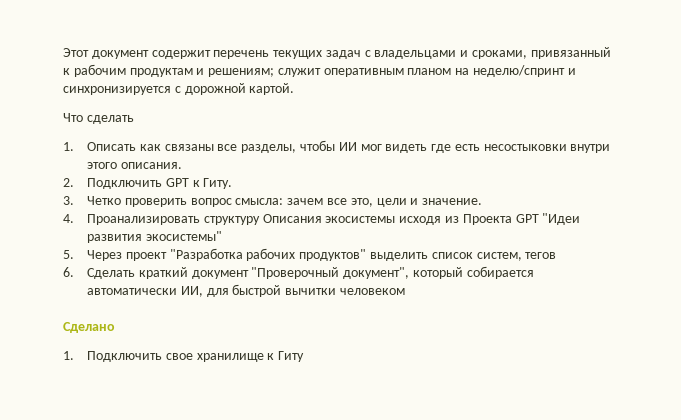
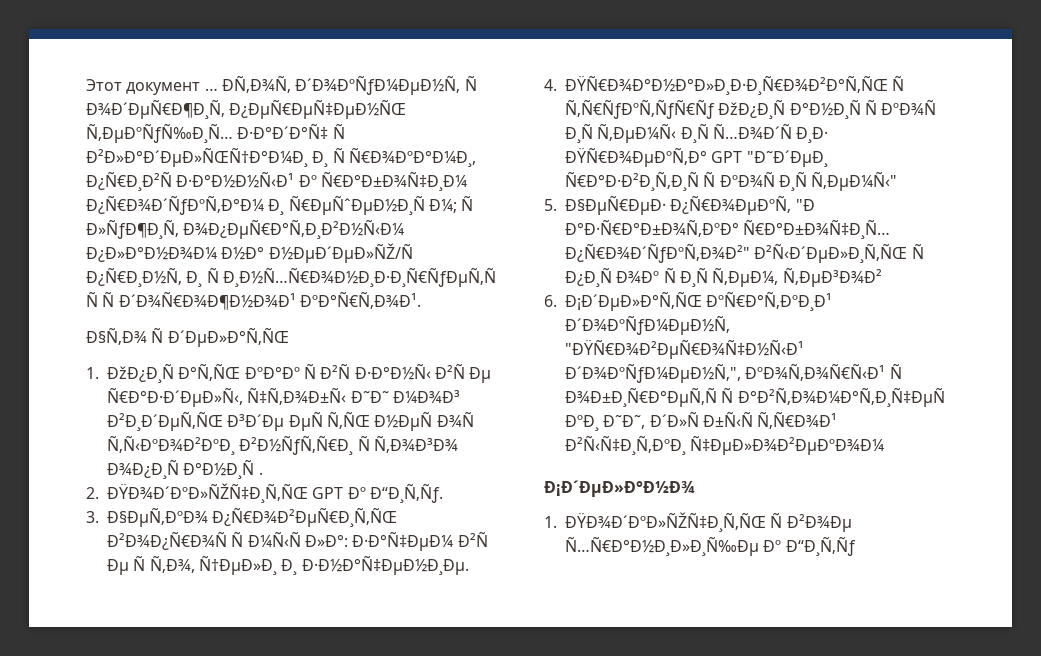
- Этот документ содержит перечень текущих задач с владельцами и сроками, привязанный к рабочим продуктам и решениям; служит оперативным планом на неделю/спринт и синхронизируется с дорожной картой.
- Что сделать
- 1. Описать как связаны все разделы, чтобы ИИ мог видеть где есть несостыковки внутри этого описания.
- 2. Подключить GPT к Гиту.
- 3. Четко проверить вопрос смысла: зачем все это, цели и значение.
- 4. Проанализировать структуру Описания экосистемы исходя из Проекта GPT "Идеи развития экосистемы"
- 5. Через проект "Разработка рабочих продуктов" выделить список систем, тегов
- 6. Сделать краткий документ "Проверочный документ", который собирается автоматически ИИ, для быстрой вычитки человеком
- Сделано
- 1. Подключить свое хранилище к Гиту
+ Этот документ … ÐÑ‚Ð¾Ñ‚ Ð´Ð¾ÐºÑƒÐ¼ÐµÐ½Ñ‚ Ñ Ð¾Ð´ÐµÑ€Ð¶Ð¸Ñ‚ Ð¿ÐµÑ€ÐµÑ‡ÐµÐ½ÑŒ Ñ‚ÐµÐºÑƒÑ‰Ð¸Ñ… Ð·Ð°Ð´Ð°Ñ‡ Ñ Ð²Ð»Ð°Ð´ÐµÐ»ÑŒÑ†Ð°Ð¼Ð¸ Ð¸ Ñ Ñ€Ð¾ÐºÐ°Ð¼Ð¸, Ð¿Ñ€Ð¸Ð²Ñ Ð·Ð°Ð½Ð½Ñ‹Ð¹ Ðº Ñ€Ð°Ð±Ð¾Ñ‡Ð¸Ð¼ Ð¿Ñ€Ð¾Ð´ÑƒÐºÑ‚Ð°Ð¼ Ð¸ Ñ€ÐµÑˆÐµÐ½Ð¸Ñ Ð¼; Ñ Ð»ÑƒÐ¶Ð¸Ñ‚ Ð¾Ð¿ÐµÑ€Ð°Ñ‚Ð¸Ð²Ð½Ñ‹Ð¼ Ð¿Ð»Ð°Ð½Ð¾Ð¼ Ð½Ð° Ð½ÐµÐ´ÐµÐ»ÑŽ/Ñ Ð¿Ñ€Ð¸Ð½Ñ‚ Ð¸ Ñ Ð¸Ð½Ñ…Ñ€Ð¾Ð½Ð¸Ð·Ð¸Ñ€ÑƒÐµÑ‚Ñ Ñ Ñ Ð´Ð¾Ñ€Ð¾Ð¶Ð½Ð¾Ð¹ ÐºÐ°Ñ€Ñ‚Ð¾Ð¹.
+ Ð§Ñ‚Ð¾ Ñ Ð´ÐµÐ»Ð°Ñ‚ÑŒ
+ 1. ÐžÐ¿Ð¸Ñ Ð°Ñ‚ÑŒ ÐºÐ°Ðº Ñ Ð²Ñ Ð·Ð°Ð½Ñ‹ Ð²Ñ Ðµ Ñ€Ð°Ð·Ð´ÐµÐ»Ñ‹, Ñ‡Ñ‚Ð¾Ð±Ñ‹ Ð˜Ð˜ Ð¼Ð¾Ð³ Ð²Ð¸Ð´ÐµÑ‚ÑŒ Ð³Ð´Ðµ ÐµÑ Ñ‚ÑŒ Ð½ÐµÑ Ð¾Ñ Ñ‚Ñ‹ÐºÐ¾Ð²ÐºÐ¸ Ð²Ð½ÑƒÑ‚Ñ€Ð¸ Ñ Ñ‚Ð¾Ð³Ð¾ Ð¾Ð¿Ð¸Ñ Ð°Ð½Ð¸Ñ .
+ 2. ÐŸÐ¾Ð´ÐºÐ»ÑŽÑ‡Ð¸Ñ‚ÑŒ GPT Ðº Ð“Ð¸Ñ‚Ñƒ.
+ 3. Ð§ÐµÑ‚ÐºÐ¾ Ð¿Ñ€Ð¾Ð²ÐµÑ€Ð¸Ñ‚ÑŒ Ð²Ð¾Ð¿Ñ€Ð¾Ñ Ñ Ð¼Ñ‹Ñ Ð»Ð°: Ð·Ð°Ñ‡ÐµÐ¼ Ð²Ñ Ðµ Ñ Ñ‚Ð¾, Ñ†ÐµÐ»Ð¸ Ð¸ Ð·Ð½Ð°Ñ‡ÐµÐ½Ð¸Ðµ.
+ 4. ÐŸÑ€Ð¾Ð°Ð½Ð°Ð»Ð¸Ð·Ð¸Ñ€Ð¾Ð²Ð°Ñ‚ÑŒ Ñ Ñ‚Ñ€ÑƒÐºÑ‚ÑƒÑ€Ñƒ ÐžÐ¿Ð¸Ñ Ð°Ð½Ð¸Ñ Ñ ÐºÐ¾Ñ Ð¸Ñ Ñ‚ÐµÐ¼Ñ‹ Ð¸Ñ Ñ…Ð¾Ð´Ñ Ð¸Ð· ÐŸÑ€Ð¾ÐµÐºÑ‚Ð° GPT "Ð˜Ð´ÐµÐ¸ Ñ€Ð°Ð·Ð²Ð¸Ñ‚Ð¸Ñ Ñ ÐºÐ¾Ñ Ð¸Ñ Ñ‚ÐµÐ¼Ñ‹"
+ 5. Ð§ÐµÑ€ÐµÐ· Ð¿Ñ€Ð¾ÐµÐºÑ‚ "Ð Ð°Ð·Ñ€Ð°Ð±Ð¾Ñ‚ÐºÐ° Ñ€Ð°Ð±Ð¾Ñ‡Ð¸Ñ… Ð¿Ñ€Ð¾Ð´ÑƒÐºÑ‚Ð¾Ð²" Ð²Ñ‹Ð´ÐµÐ»Ð¸Ñ‚ÑŒ Ñ Ð¿Ð¸Ñ Ð¾Ðº Ñ Ð¸Ñ Ñ‚ÐµÐ¼, Ñ‚ÐµÐ³Ð¾Ð²
+ 6. Ð¡Ð´ÐµÐ»Ð°Ñ‚ÑŒ ÐºÑ€Ð°Ñ‚ÐºÐ¸Ð¹ Ð´Ð¾ÐºÑƒÐ¼ÐµÐ½Ñ‚ "ÐŸÑ€Ð¾Ð²ÐµÑ€Ð¾Ñ‡Ð½Ñ‹Ð¹ Ð´Ð¾ÐºÑƒÐ¼ÐµÐ½Ñ‚", ÐºÐ¾Ñ‚Ð¾Ñ€Ñ‹Ð¹ Ñ Ð¾Ð±Ð¸Ñ€Ð°ÐµÑ‚Ñ Ñ Ð°Ð²Ñ‚Ð¾Ð¼Ð°Ñ‚Ð¸Ñ‡ÐµÑ ÐºÐ¸ Ð˜Ð˜, Ð´Ð»Ñ Ð±Ñ‹Ñ Ñ‚Ñ€Ð¾Ð¹ Ð²Ñ‹Ñ‡Ð¸Ñ‚ÐºÐ¸ Ñ‡ÐµÐ»Ð¾Ð²ÐµÐºÐ¾Ð¼
+ Ð¡Ð´ÐµÐ»Ð°Ð½Ð¾
+ 1. ÐŸÐ¾Ð´ÐºÐ»ÑŽÑ‡Ð¸Ñ‚ÑŒ Ñ Ð²Ð¾Ðµ Ñ…Ñ€Ð°Ð½Ð¸Ð»Ð¸Ñ‰Ðµ Ðº Ð“Ð¸Ñ‚Ñƒ

